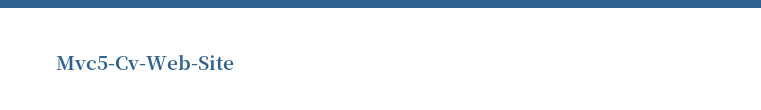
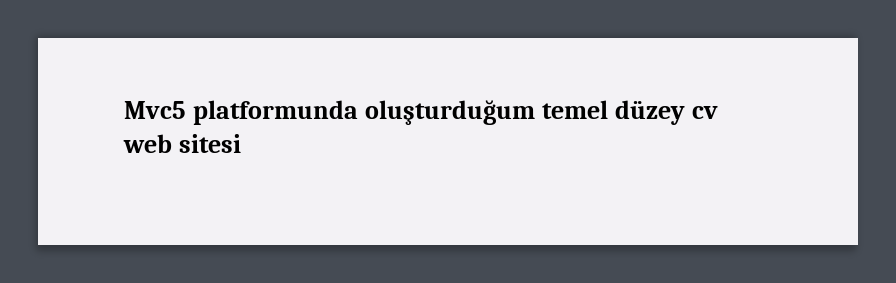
- Mvc5-Cv-Web-Site
+ Mvc5 platformunda oluşturduğum temel düzey cv web sitesi

